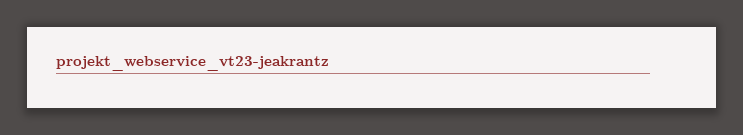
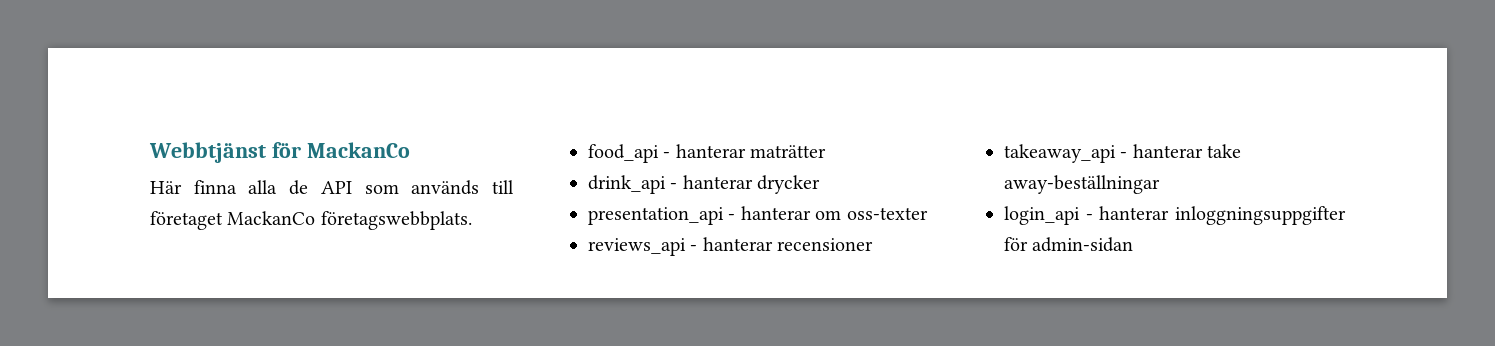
- projekt_webservice_vt23-jeakrantz
+ Webbtjänst för MackanCo
+ Här finna alla de API som används till företaget MackanCo företagswebbplats.
+ food_api - hanterar maträtter
+ drink_api - hanterar drycker
+ presentation_api - hanterar om oss-texter
+ reviews_api - hanterar recensioner
+ takeaway_api - hanterar take away-beställningar
+ login_api - hanterar inloggningsuppgifter för admin-sidan

